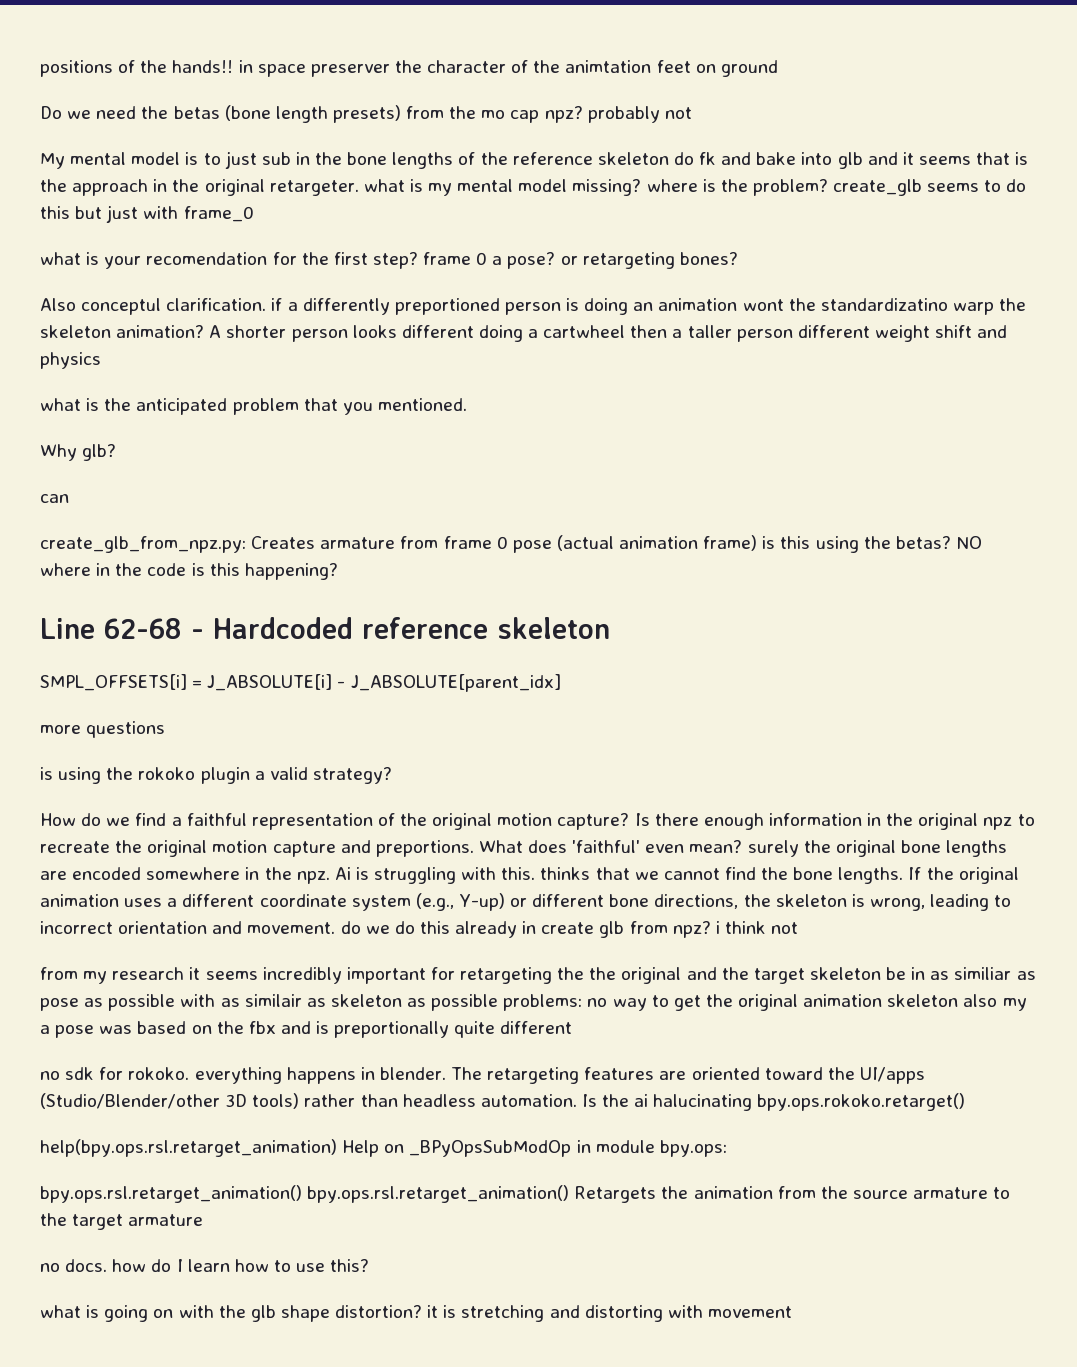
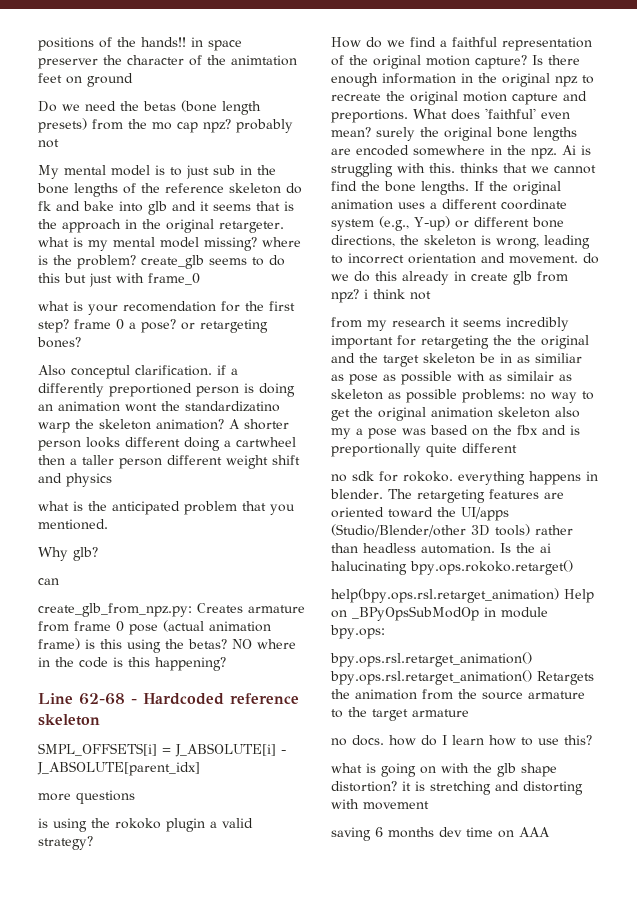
+ saving 6 months dev time on AAA

